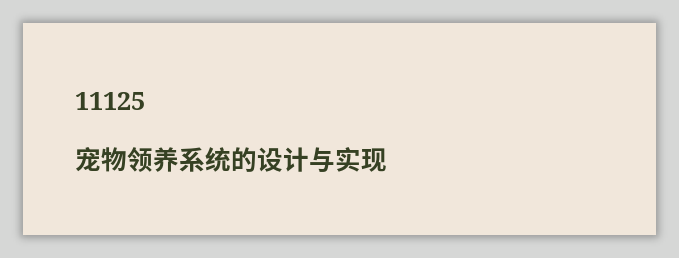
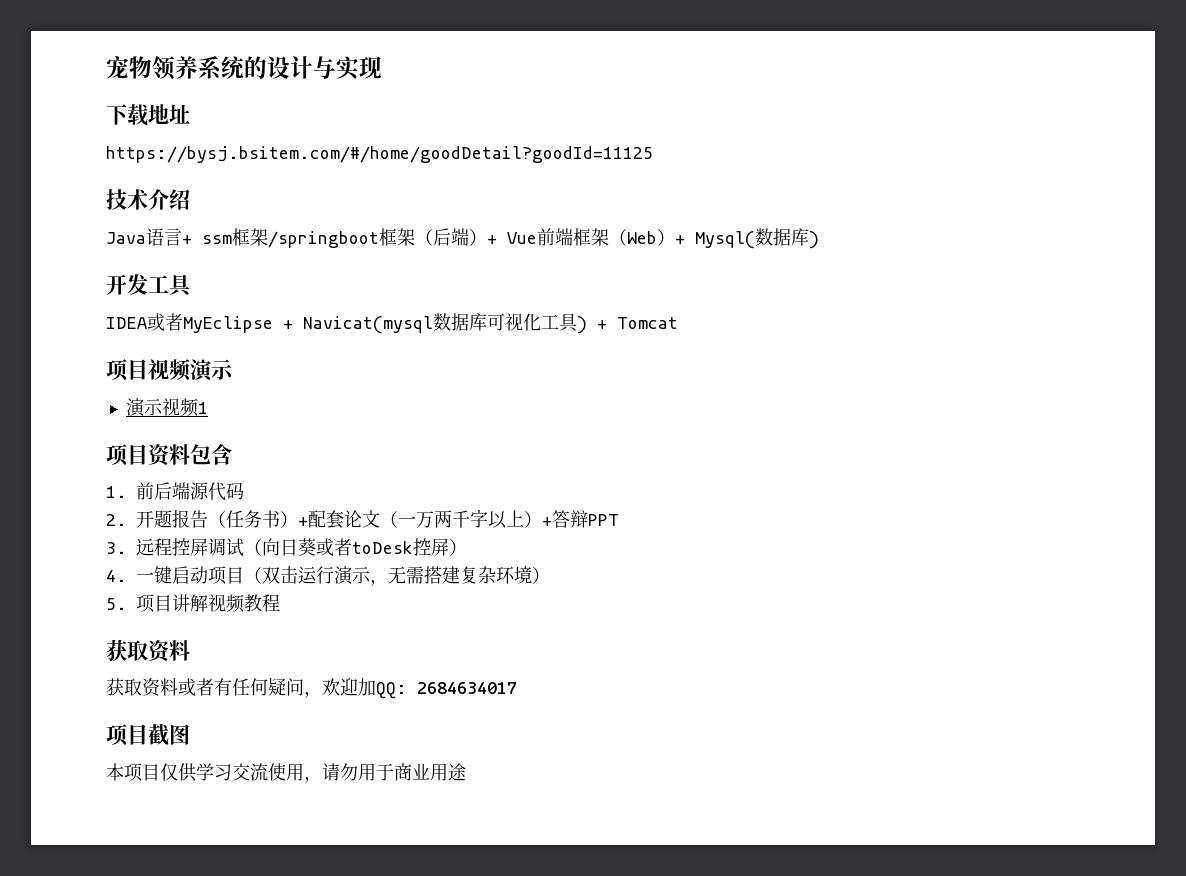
- 11125
+ 下载地址
+ https://bysj.bsitem.com/#/home/goodDetail?goodId=11125
+ 技术介绍
+ Java语言+ ssm框架/springboot框架（后端）+ Vue前端框架（Web）+ Mysql(数据库)
+ 开发工具
+ IDEA或者MyEclipse + Navicat(mysql数据库可视化工具) + Tomcat
+ 项目视频演示
+ 演示视频1
+ 项目资料包含
+ 1.前后端源代码
+ 2.开题报告（任务书）+配套论文（一万两千字以上）+答辩PPT
+ 3.远程控屏调试（向日葵或者toDesk控屏）
+ 4.一键启动项目（双击运行演示，无需搭建复杂环境）
+ 5.项目讲解视频教程
+ 获取资料
+ 获取资料或者有任何疑问，欢迎加QQ: 2684634017
+ 项目截图
+ 本项目仅供学习交流使用，请勿用于商业用途

